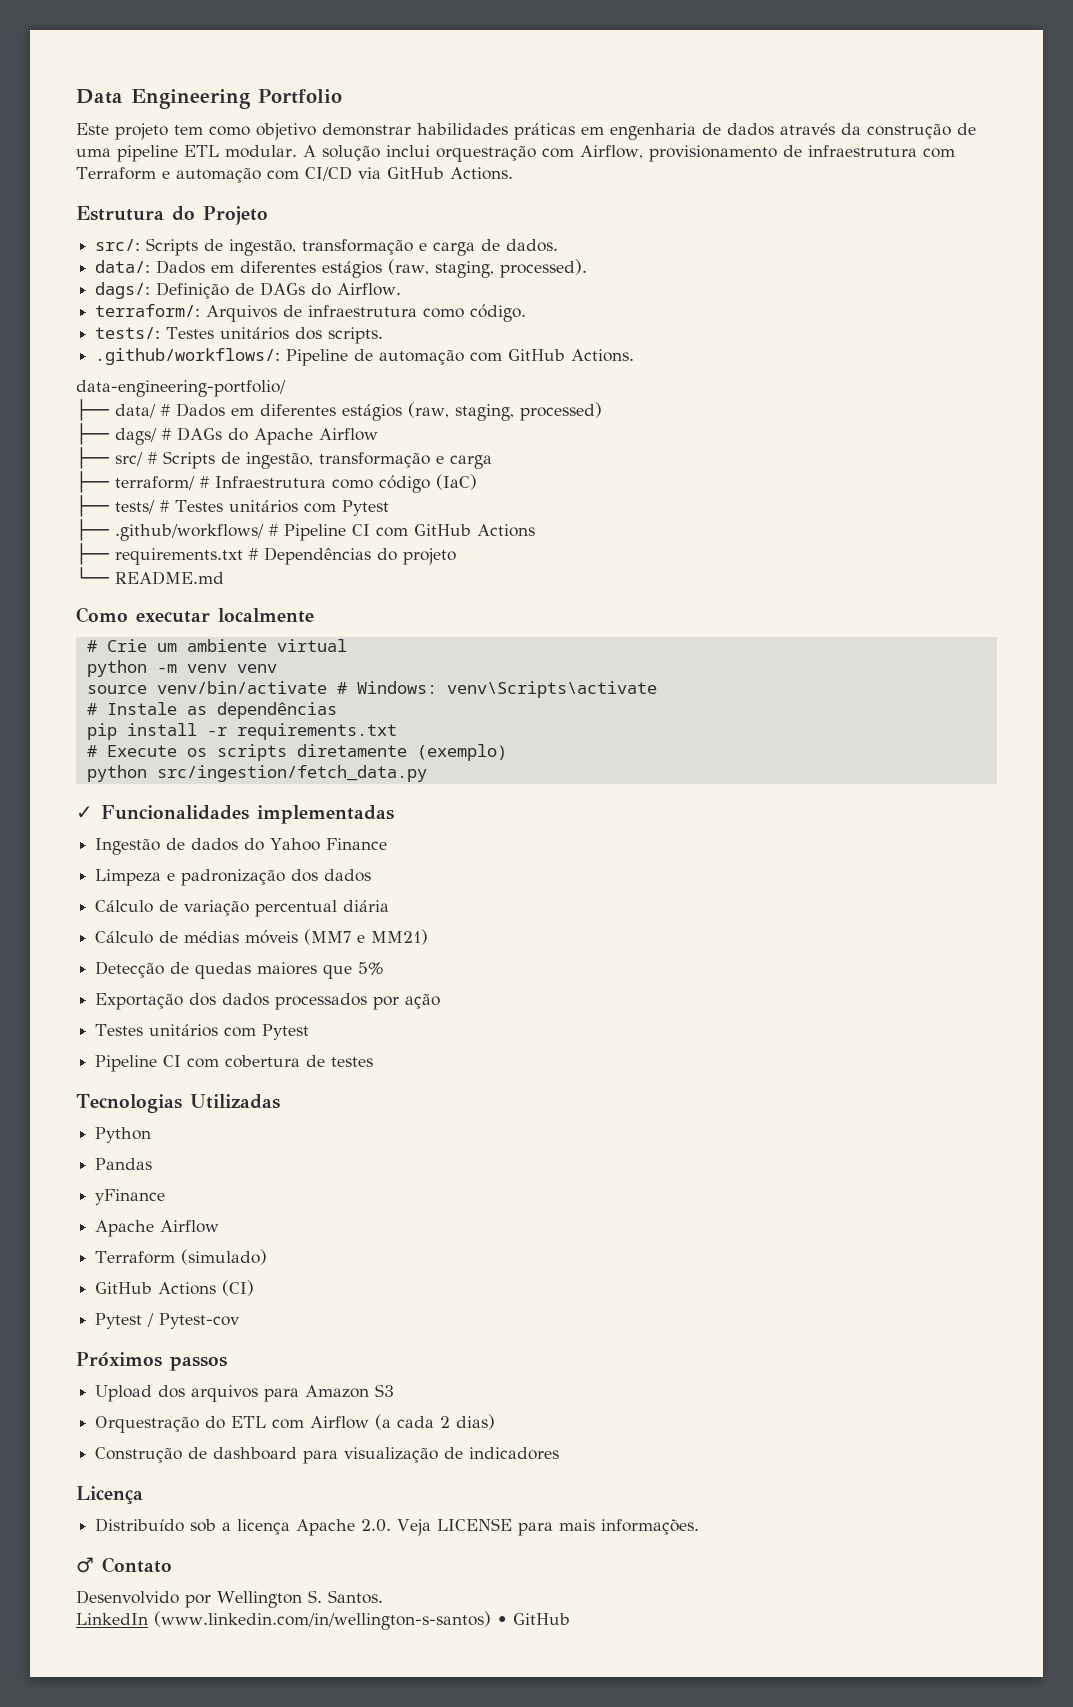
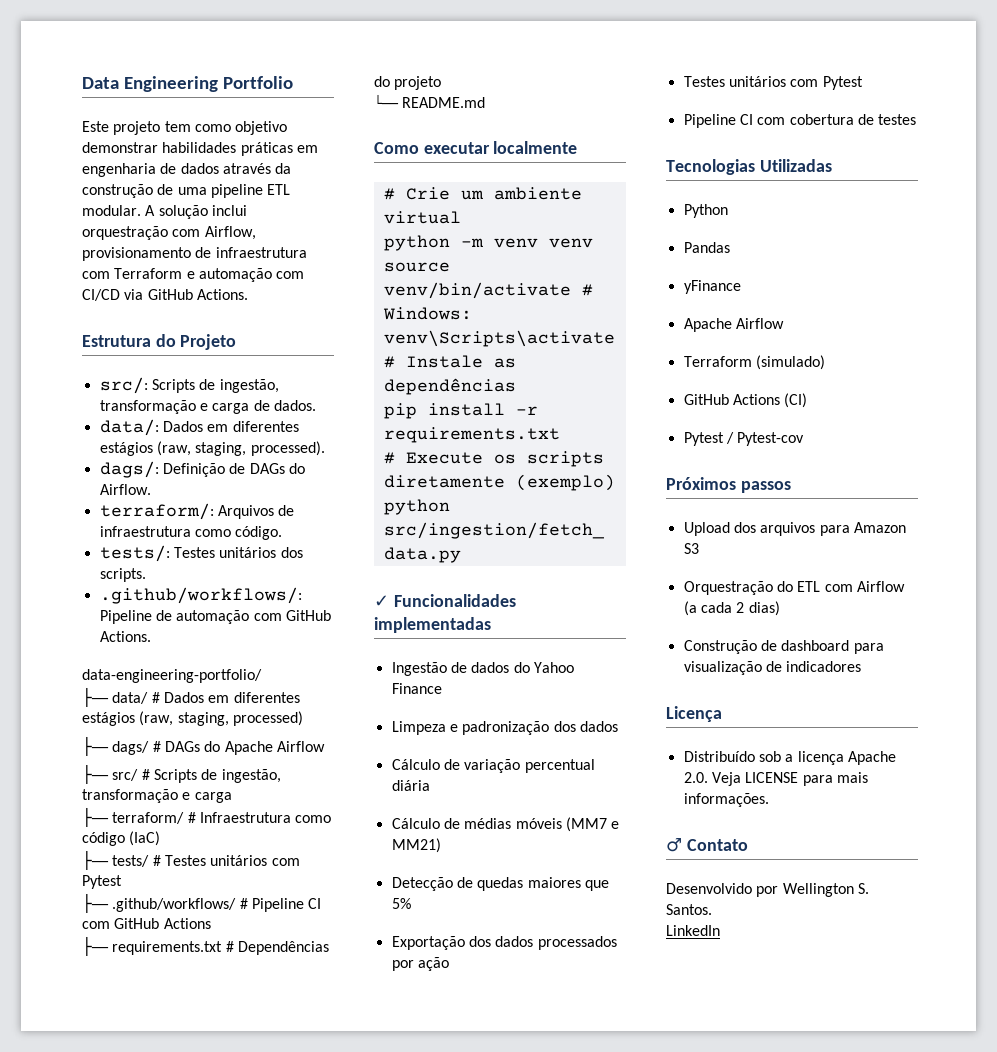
- LinkedIn (www.linkedin.com/in/wellington-s-santos) • GitHub
+ LinkedIn

